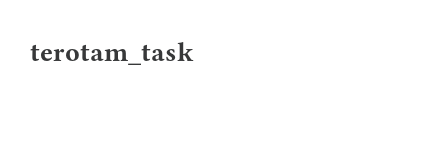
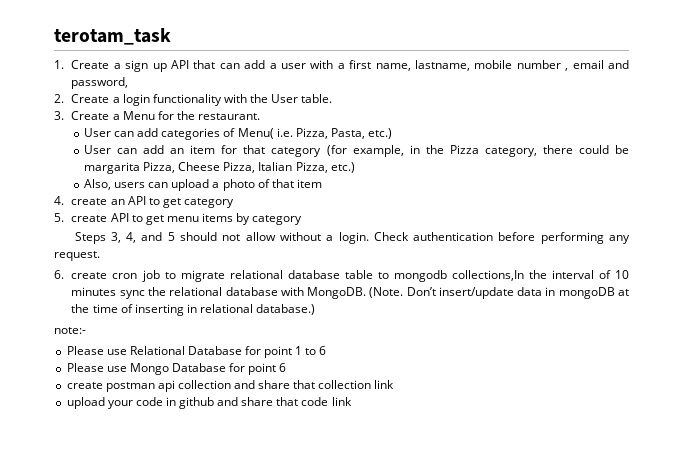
+ 1. Create a sign up API that can add a user with a first name, lastname, mobile number , email and password,
+ 2. Create a login functionality with the User table.
+ 3. Create a Menu for the restaurant.
+ User can add categories of Menu( i.e. Pizza, Pasta, etc.)
+ User can add an item for that category (for example, in the Pizza category, there could be margarita Pizza, Cheese Pizza, Italian Pizza, etc.)
+ Also, users can upload a photo of that item
+ 4. create an API to get category
+ 5. create API to get menu items by category
+ Steps 3, 4, and 5 should not allow without a login. Check authentication before performing any request.
+ 6. create cron job to migrate relational database table to mongodb collections,In the interval of 10 minutes sync the relational database with MongoDB. (Note. Don’t insert/update data in mongoDB at the time of inserting in relational database.)
+ note:-
+ Please use Relational Database for point 1 to 6
+ Please use Mongo Database for point 6
+ create postman api collection and share that collection link
+ upload your code in github and share that code link

